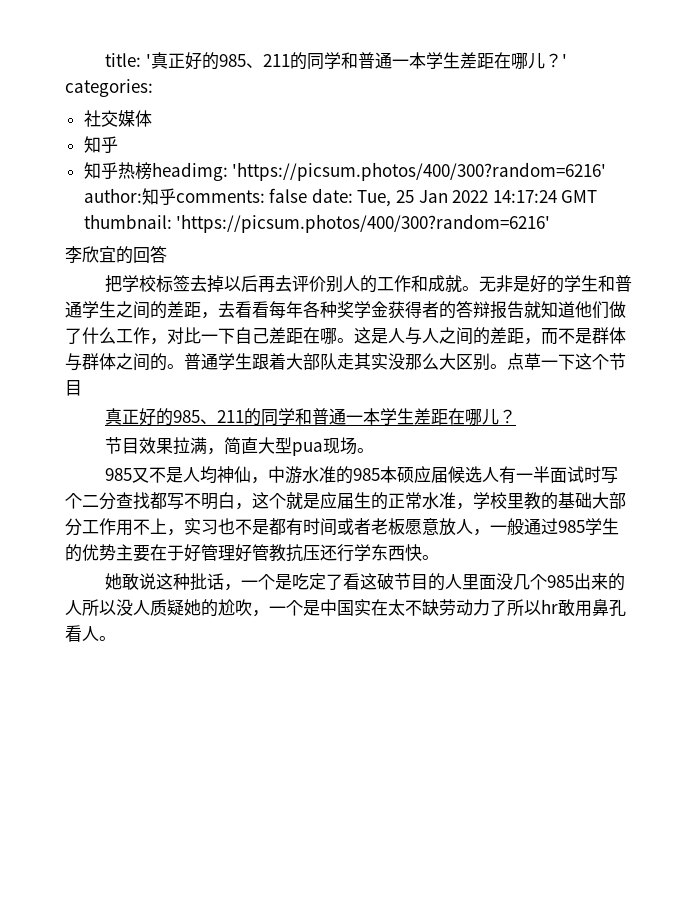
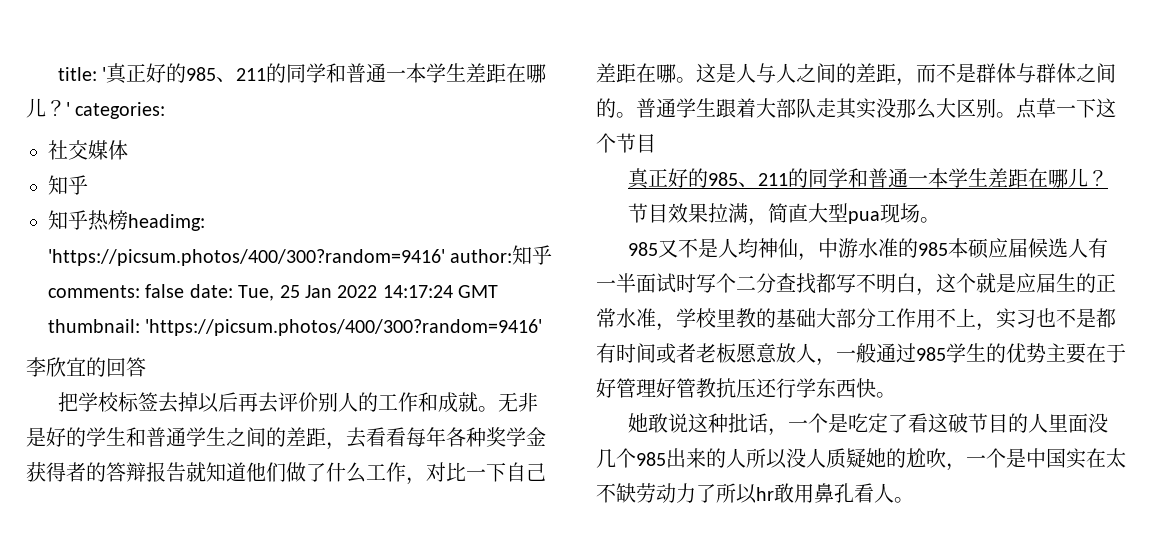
- 知乎热榜headimg: 'https://picsum.photos/400/300?random=6216' author:知乎comments: false date: Tue, 25 Jan 2022 14:17:24 GMT thumbnail: 'https://picsum.photos/400/300?random=6216'
+ 知乎热榜headimg: 'https://picsum.photos/400/300?random=9416' author:知乎comments: false date: Tue, 25 Jan 2022 14:17:24 GMT thumbnail: 'https://picsum.photos/400/300?random=9416'

